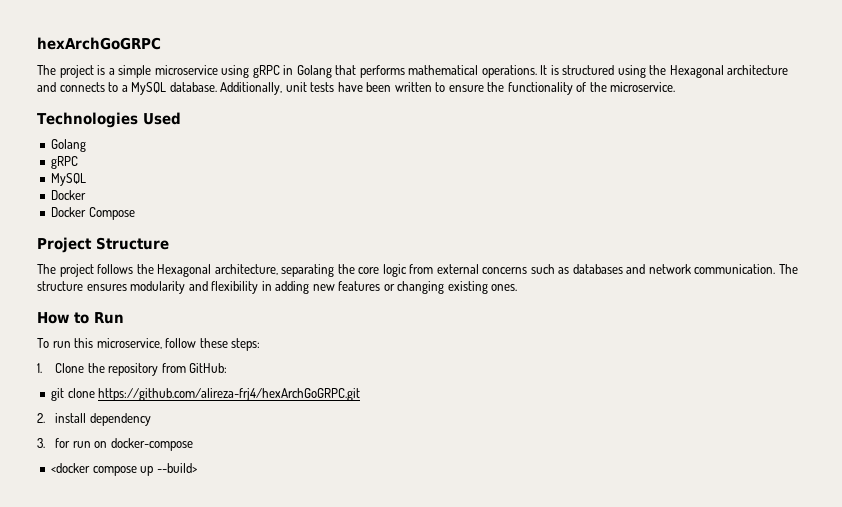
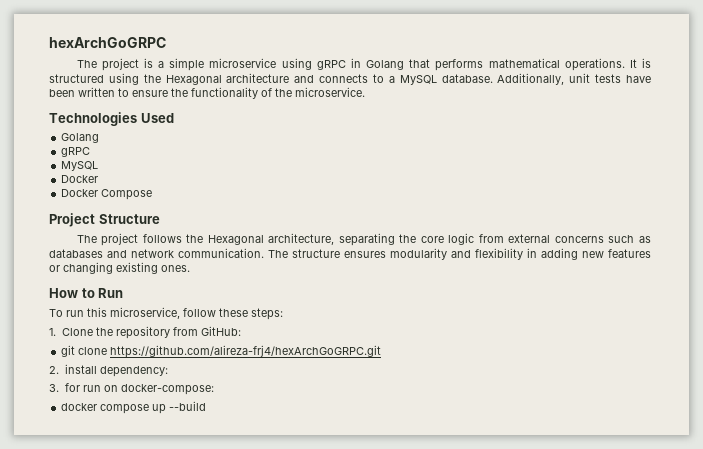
- 2. install dependency
+ 2. install dependency:
- 3. for run on docker-compose
- <docker compose up --build>
+ 3. for run on docker-compose:
+ docker compose up --build

